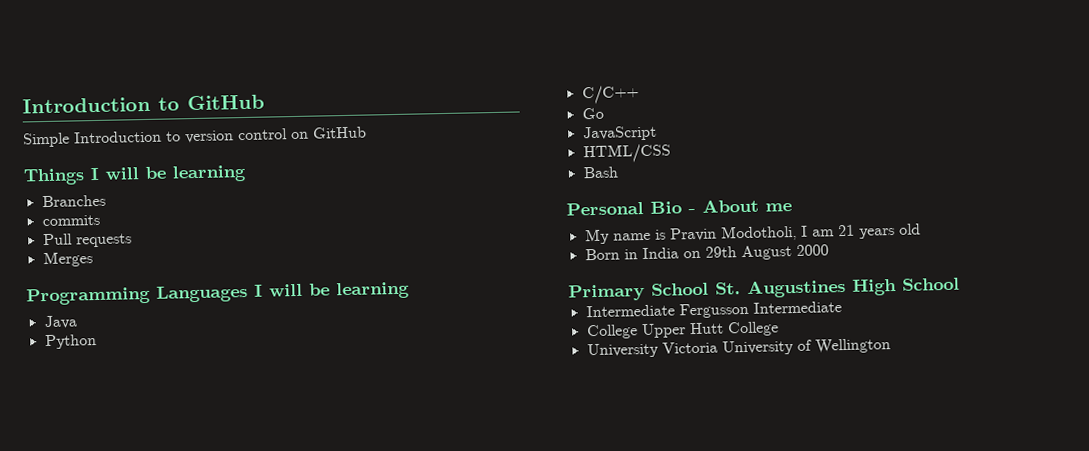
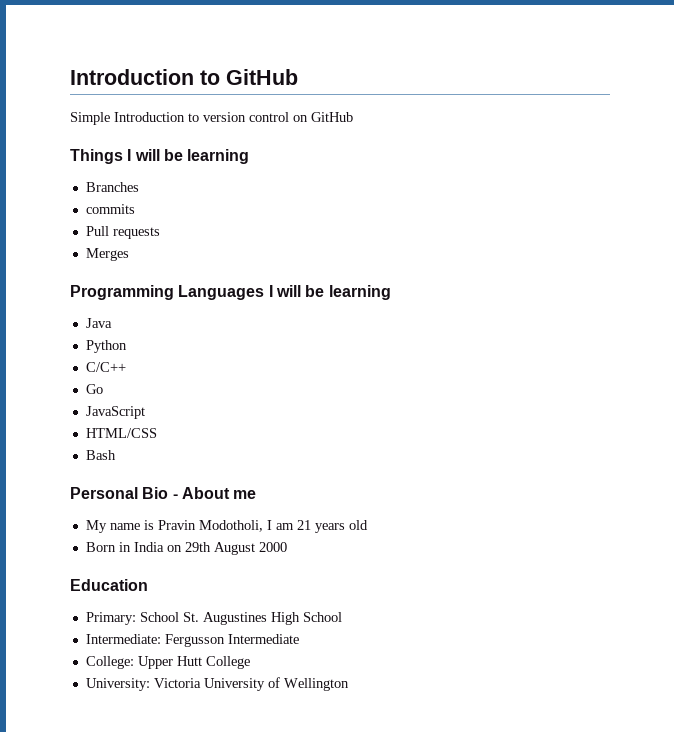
- Primary School St. Augustines High School
+ Education
+ Primary: School St. Augustines High School
- Intermediate Fergusson Intermediate
+ Intermediate: Fergusson Intermediate
- College Upper Hutt College
+ College: Upper Hutt College
- University Victoria University of Wellington
+ University: Victoria University of Wellington

